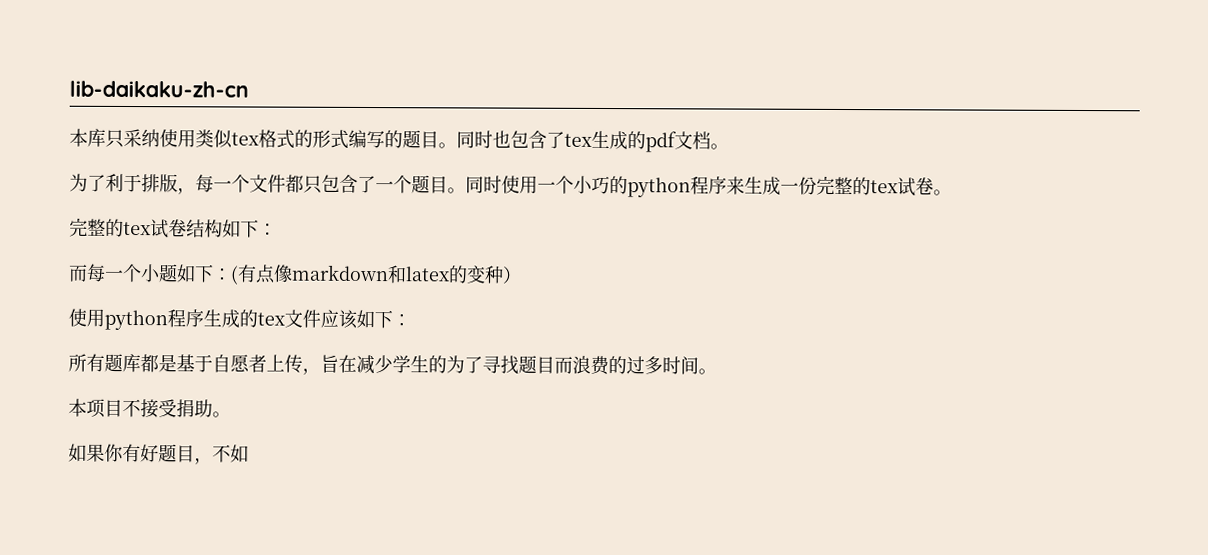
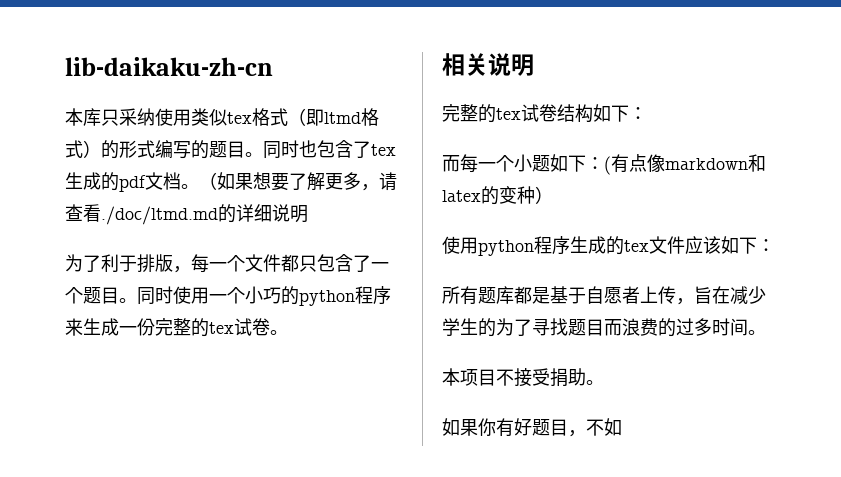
- 本库只采纳使用类似tex格式的形式编写的题目。
+ 本库只采纳使用类似tex格式（即ltmd格式）的形式编写的题目。
+ （如果想要了解更多，请查看./doc/ltmd.md的详细说明
+ 相关说明

